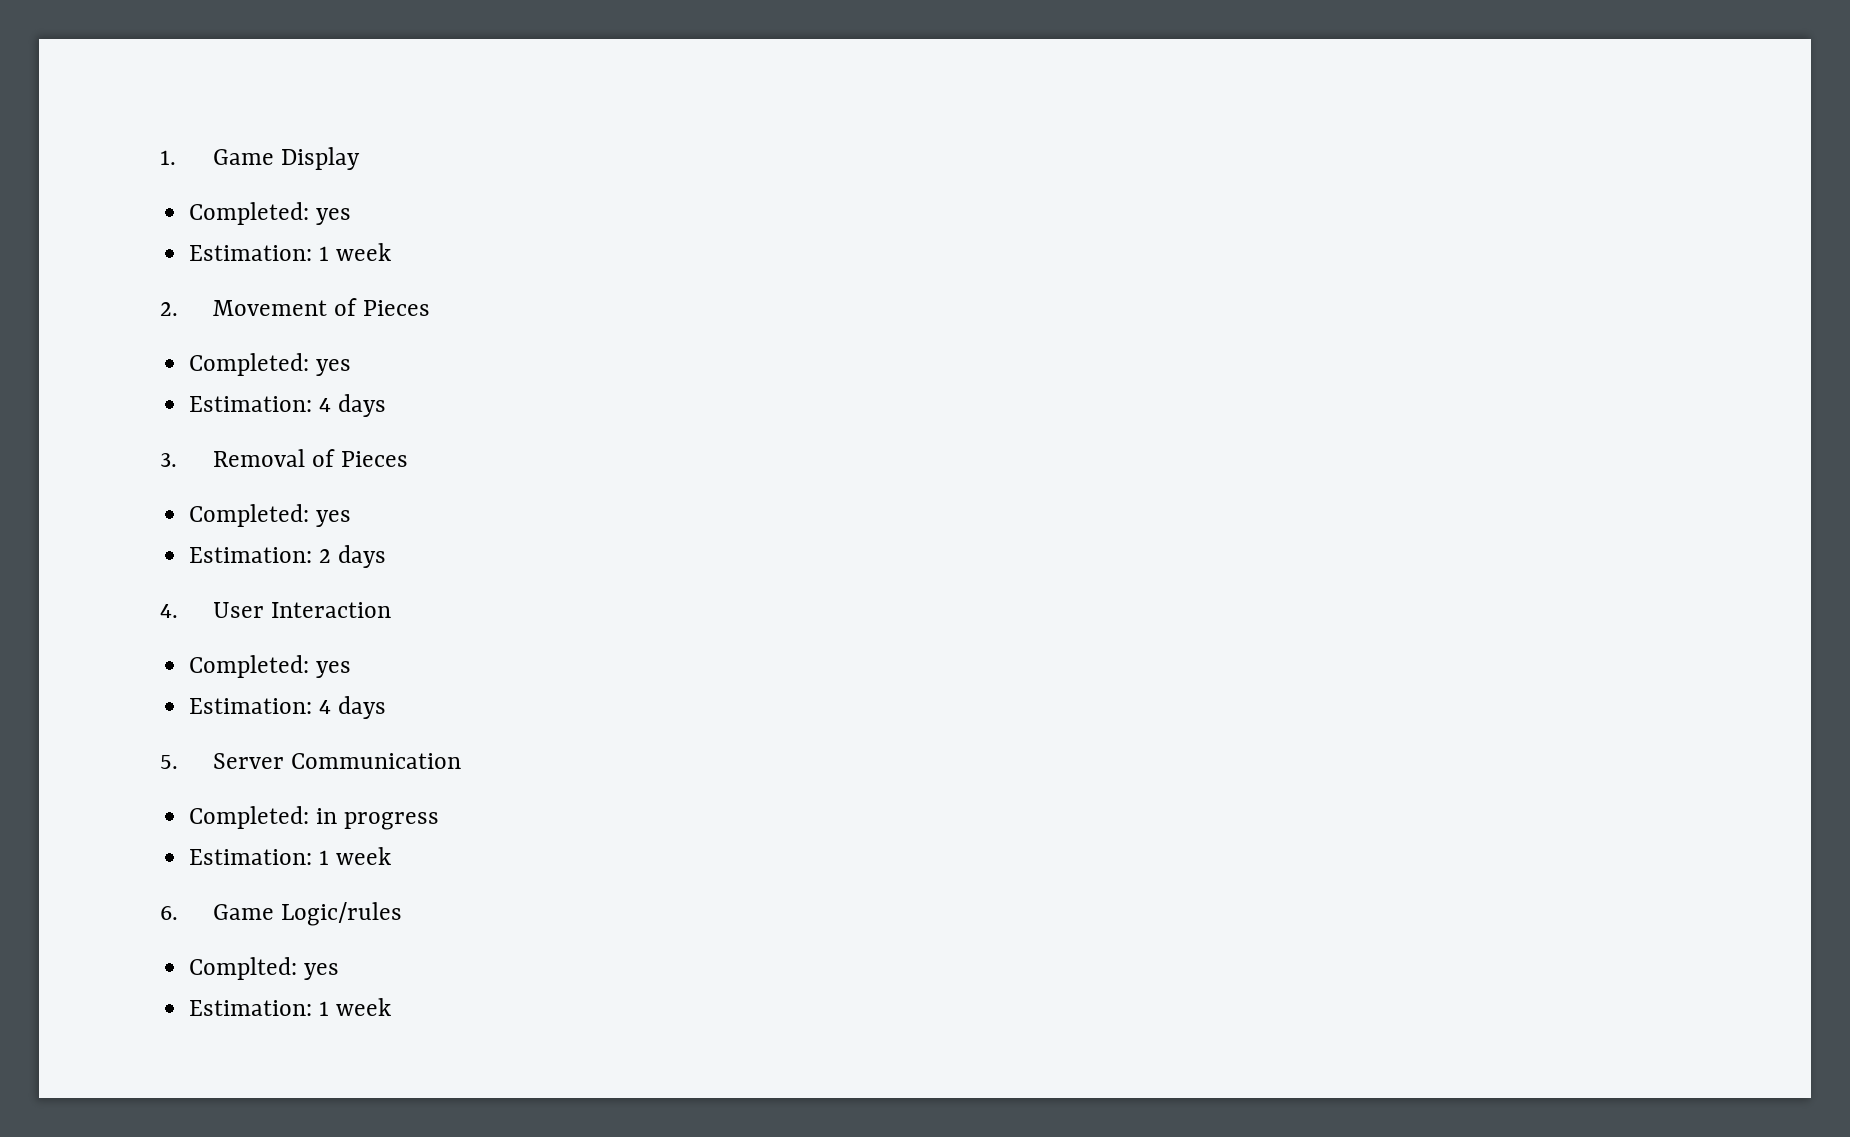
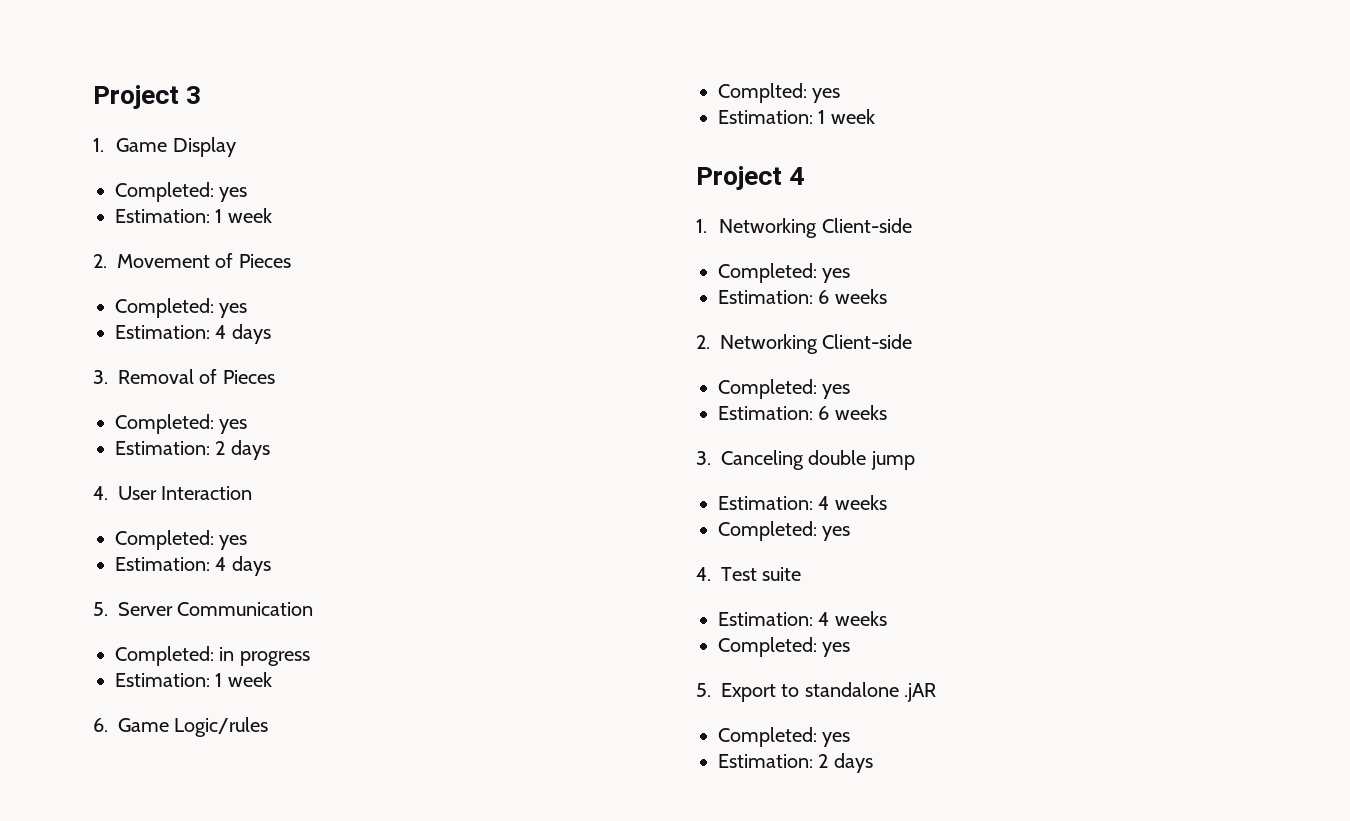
+ Project 3
+ Project 4
+ 1. Networking Client-side
+ Completed: yes
+ Estimation: 6 weeks
+ 2. Networking Client-side
+ Completed: yes
+ Estimation: 6 weeks
+ 3. Canceling double jump
+ Estimation: 4 weeks
+ Completed: yes
+ 4. Test suite
+ Estimation: 4 weeks
+ Completed: yes
+ 5. Export to standalone .jAR
+ Completed: yes
+ Estimation: 2 days

